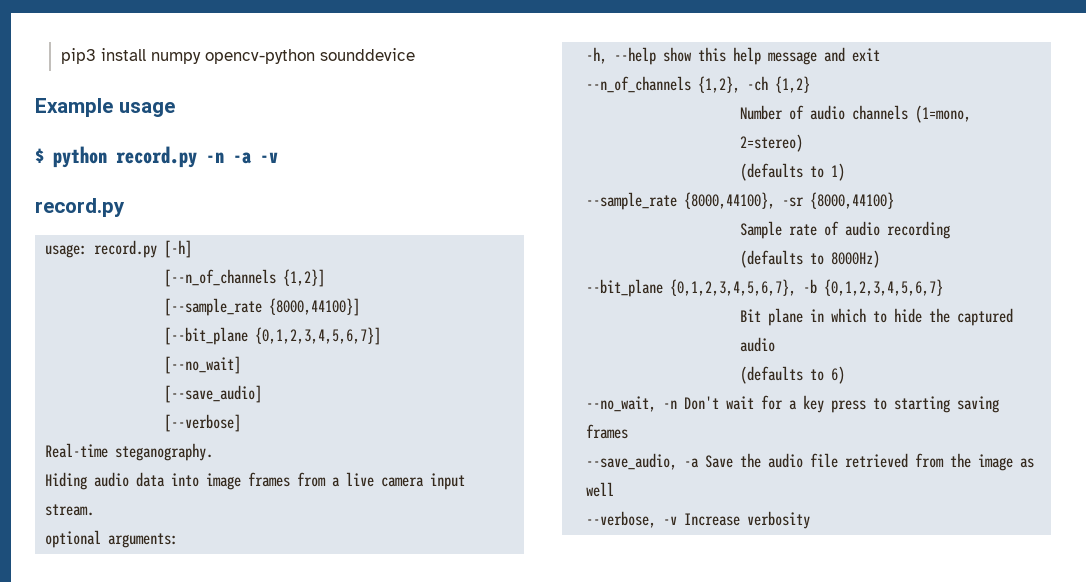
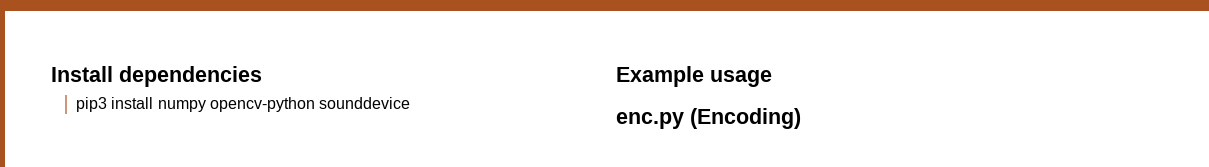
+ Install dependencies
- $ python record.py -n -a -v
- record.py
- usage: record.py [-h]
- [--n_of_channels {1,2}]
- [--sample_rate {8000,44100}]
- [--bit_plane {0,1,2,3,4,5,6,7}]
- [--no_wait]
- [--save_audio]
- [--verbose]
- Real-time steganography.
- Hiding audio data into image frames from a live camera input stream.
- optional arguments:
- -h, --help show this help message and exit
- --n_of_channels {1,2}, -ch {1,2}
- Number of audio channels (1=mono, 2=stereo)
- (defaults to 1)
- --sample_rate {8000,44100}, -sr {8000,44100}
- Sample rate of audio recording
- (defaults to 8000Hz)
- --bit_plane {0,1,2,3,4,5,6,7}, -b {0,1,2,3,4,5,6,7}
- Bit plane in which to hide the captured audio
- (defaults to 6)
- --no_wait, -n Don't wait for a key press to starting saving frames
- --save_audio, -a Save the audio file retrieved from the image as well
- --verbose, -v Increase verbosity
+ enc.py (Encoding)

